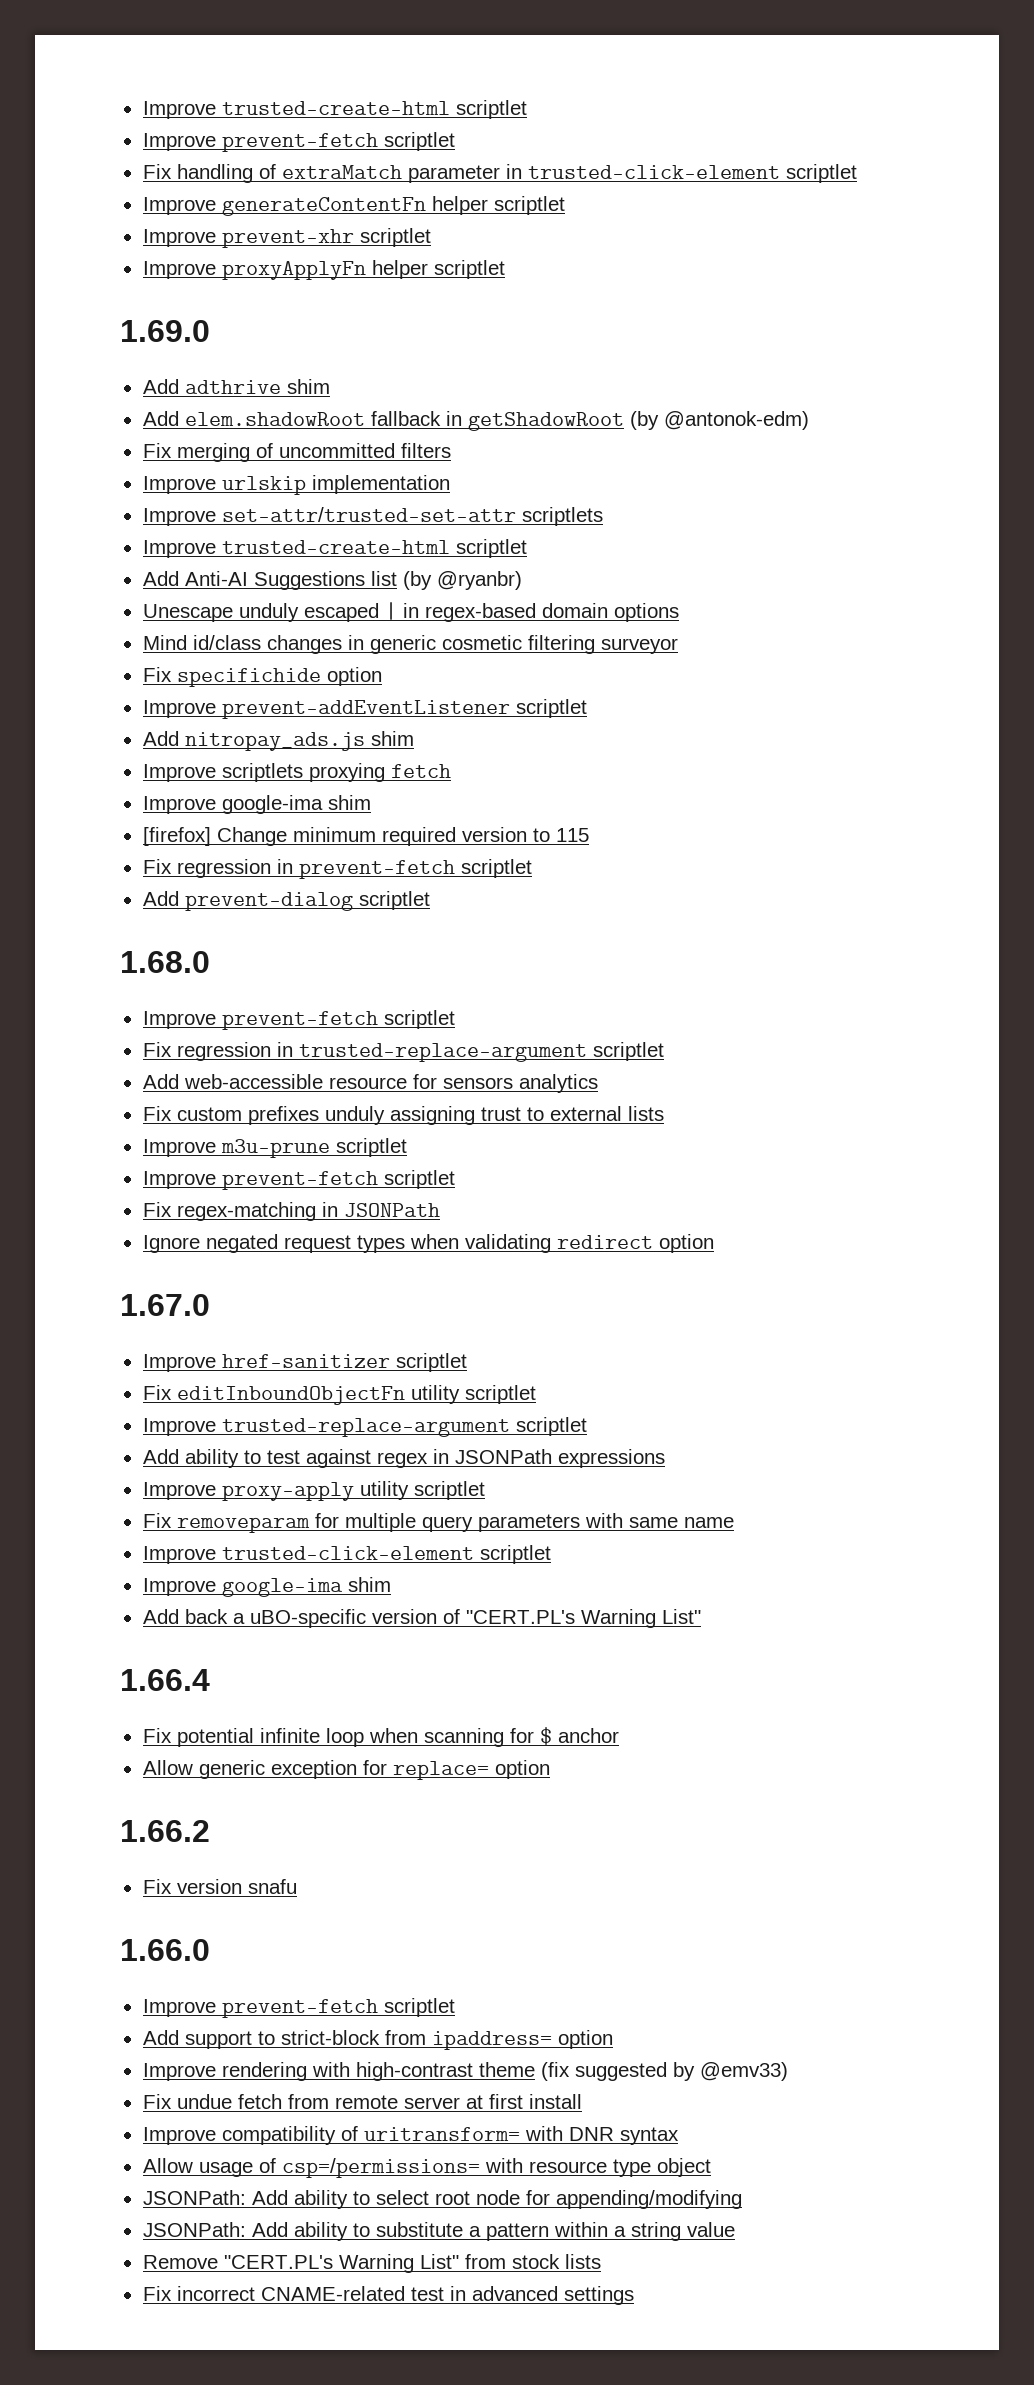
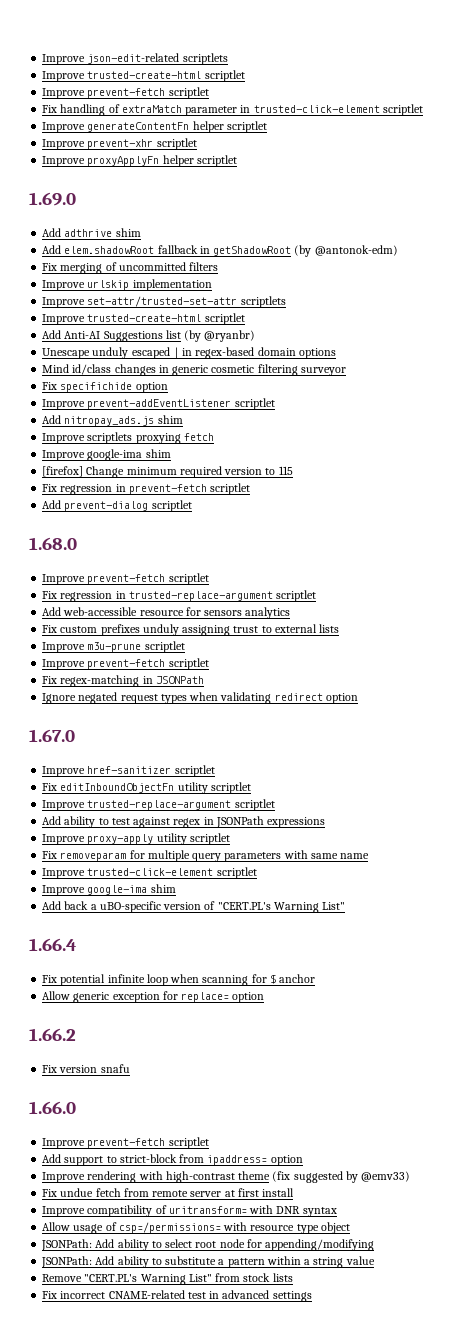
+ Improve json-edit-related scriptlets

